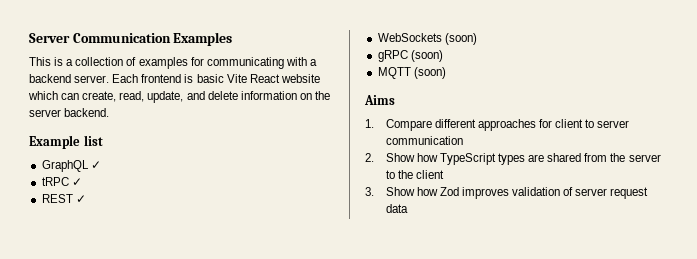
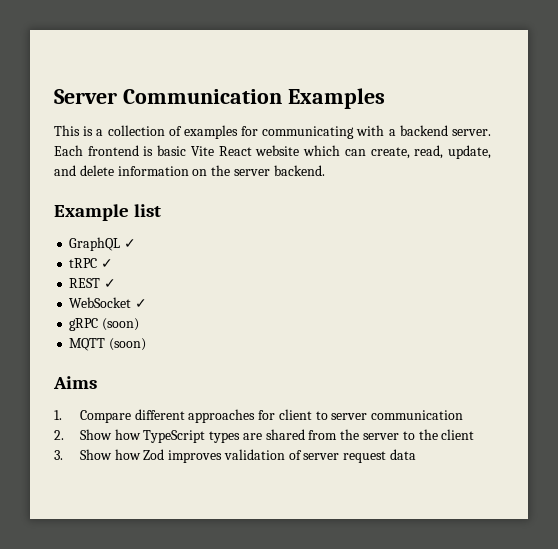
- WebSockets (soon)
+ WebSocket ✓

